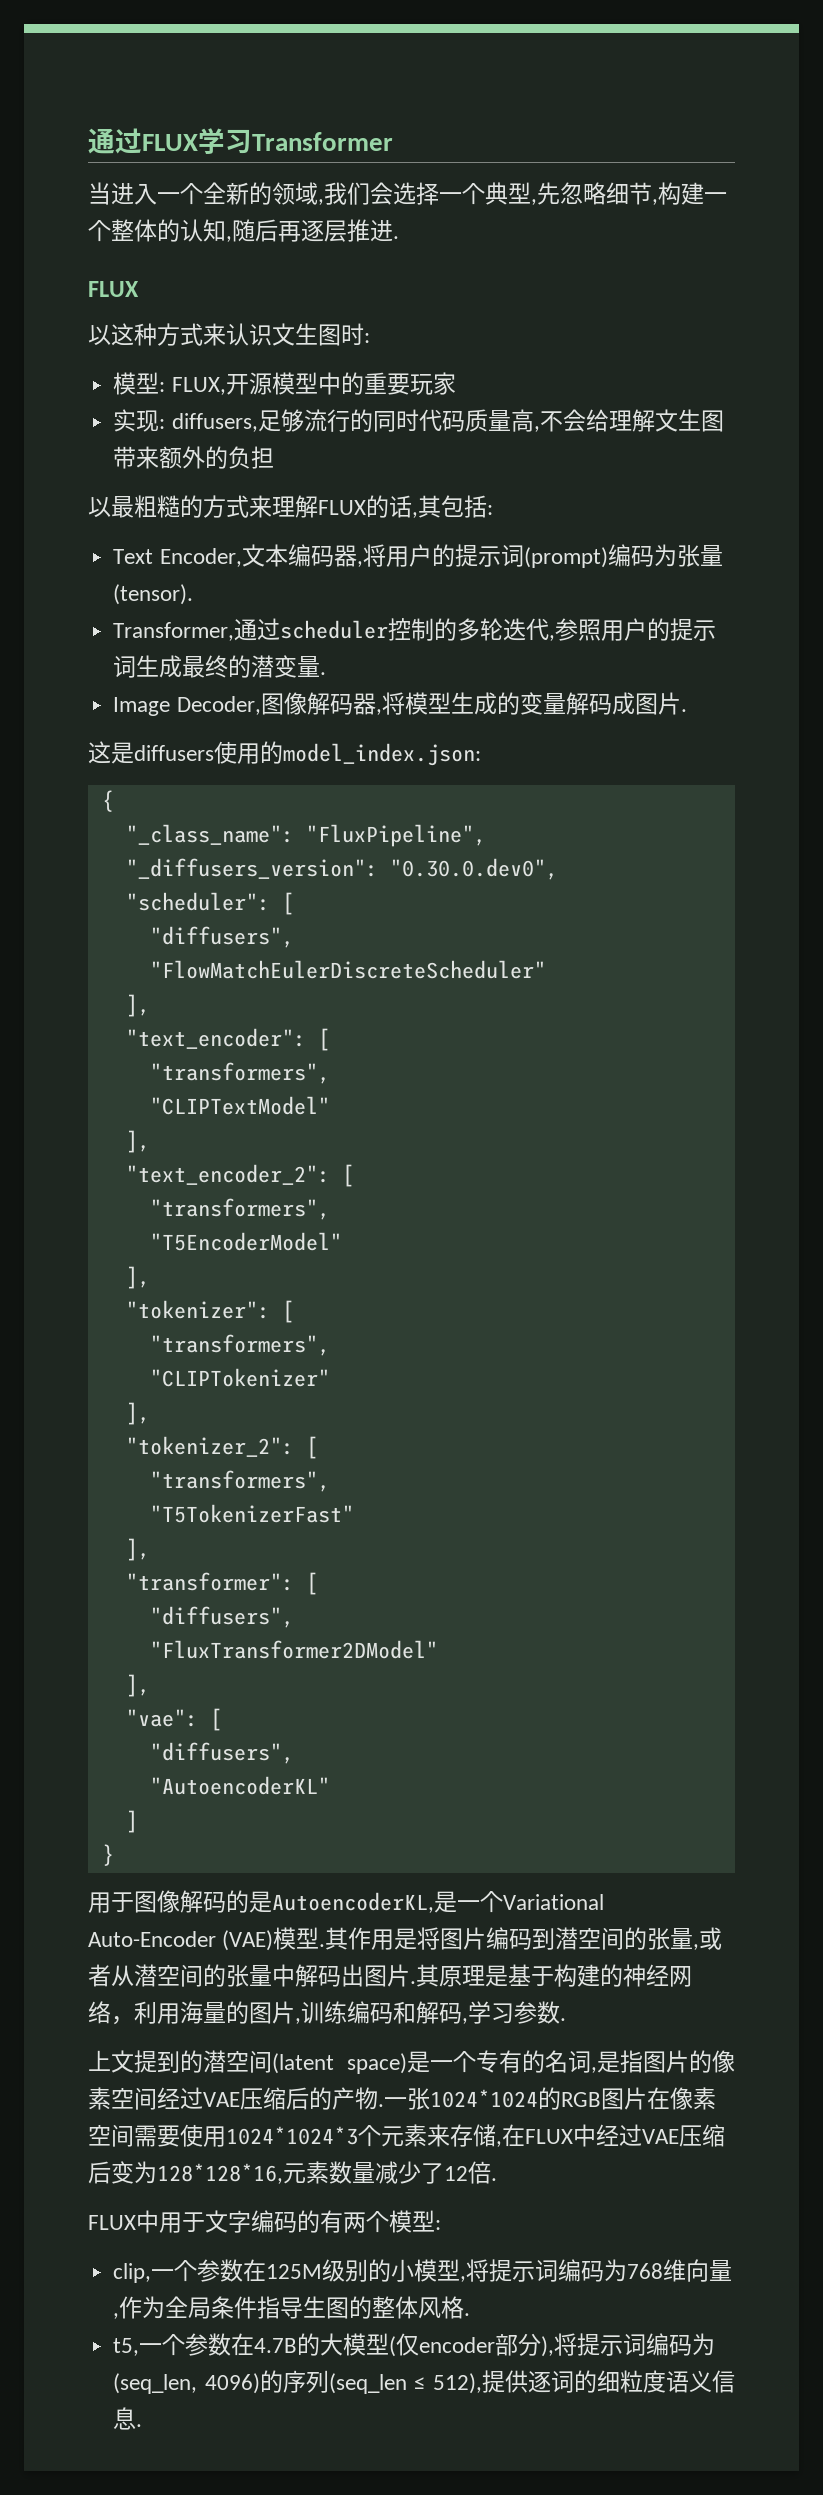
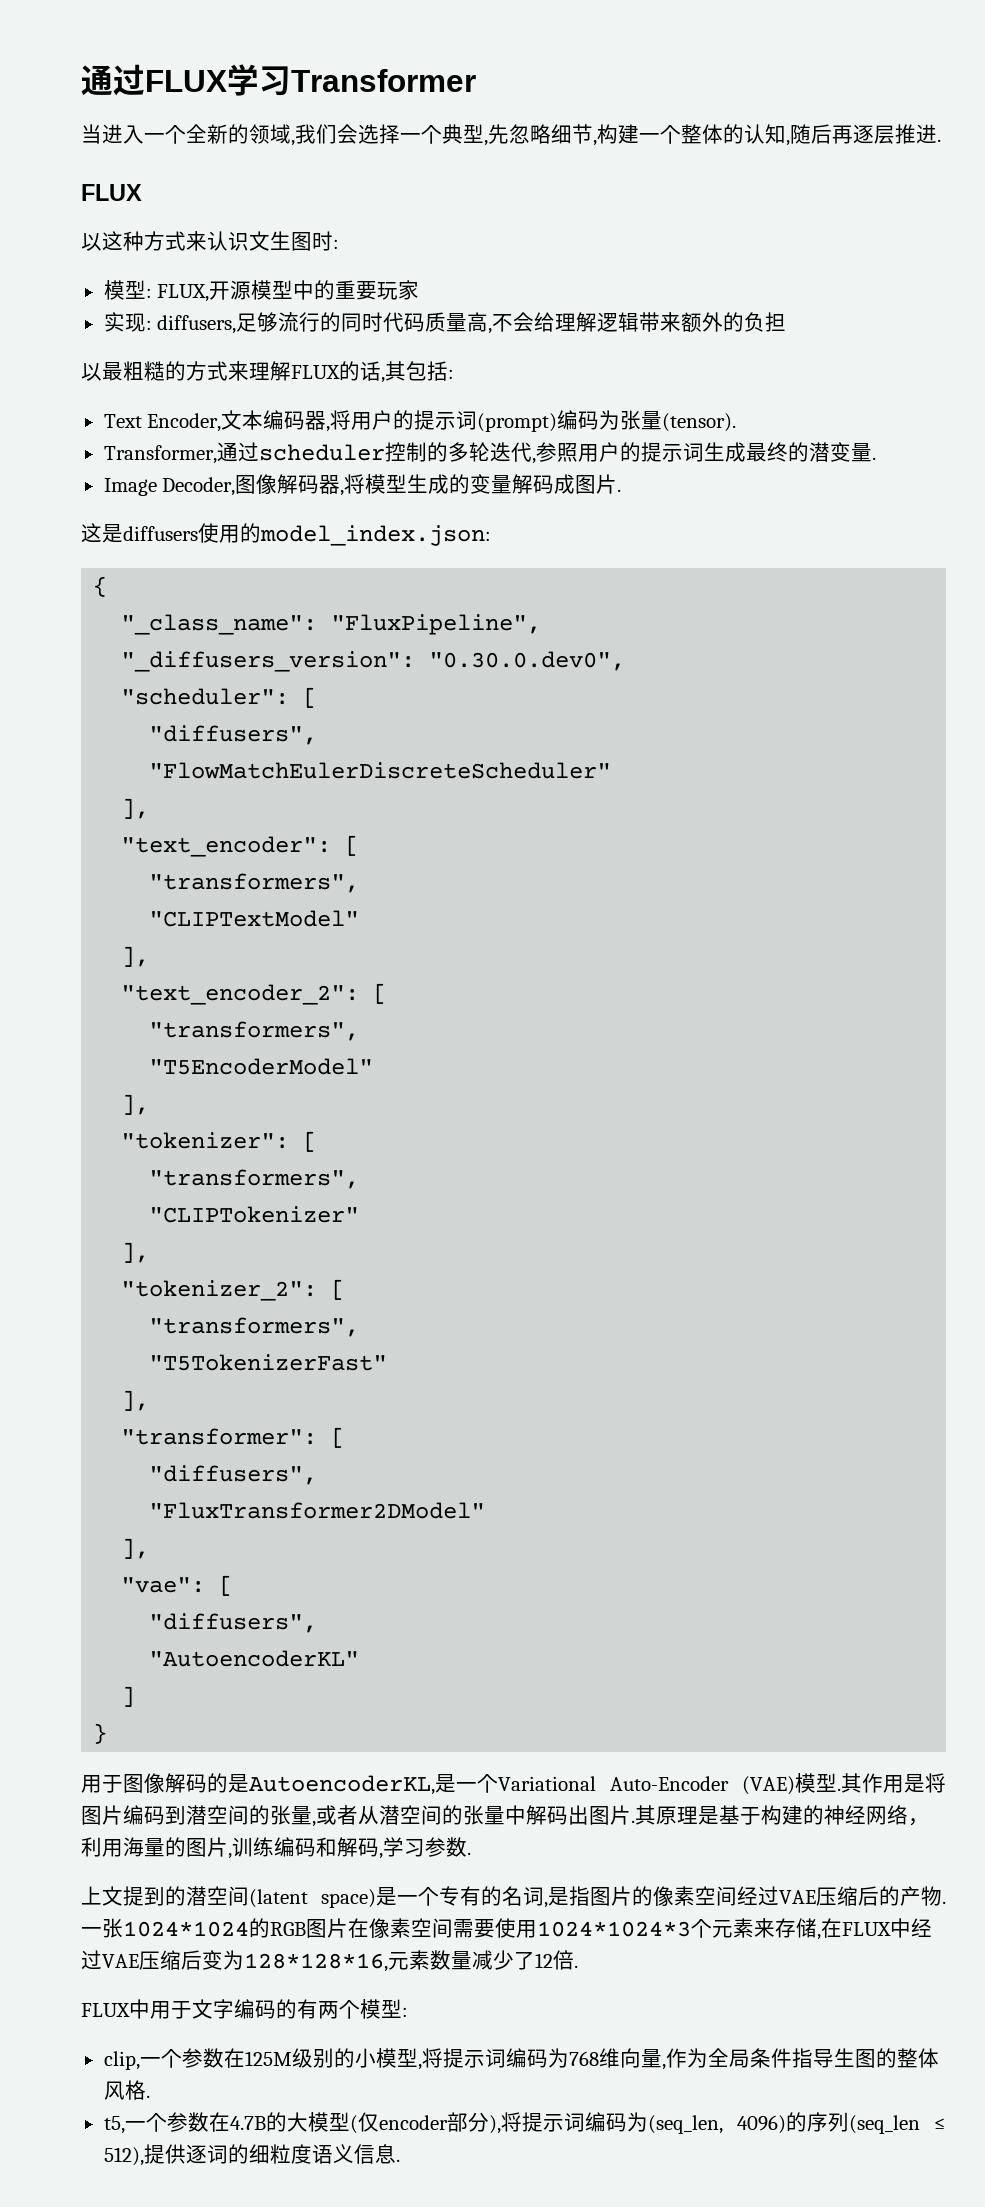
- 实现: diffusers,足够流行的同时代码质量高,不会给理解文生图带来额外的负担
+ 实现: diffusers,足够流行的同时代码质量高,不会给理解逻辑带来额外的负担

